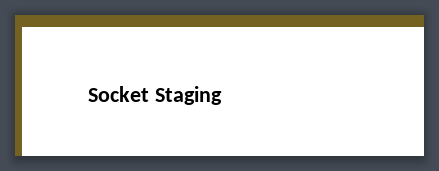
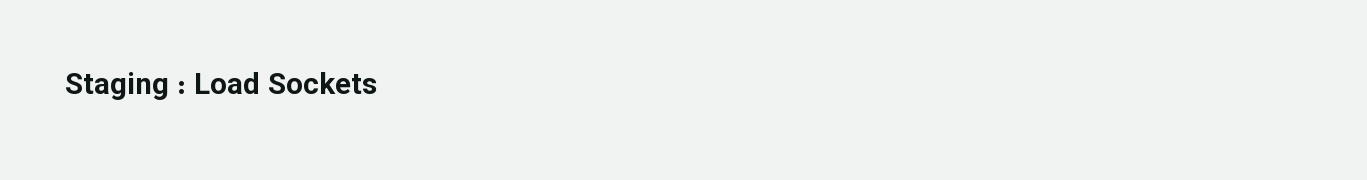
- Socket Staging
+ Staging : Load Sockets

